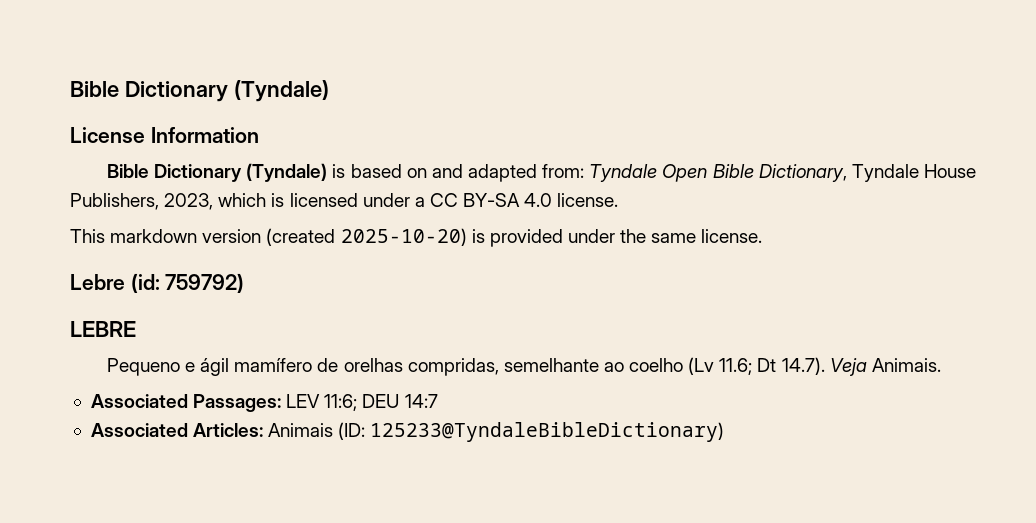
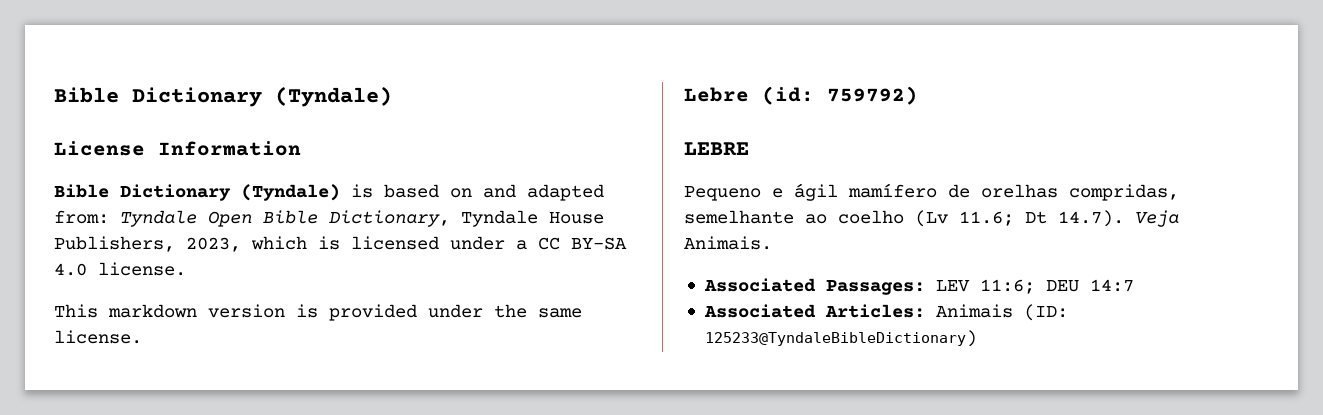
- This markdown version (created 2025-10-20) is provided under the same license.
+ This markdown version is provided under the same license.

